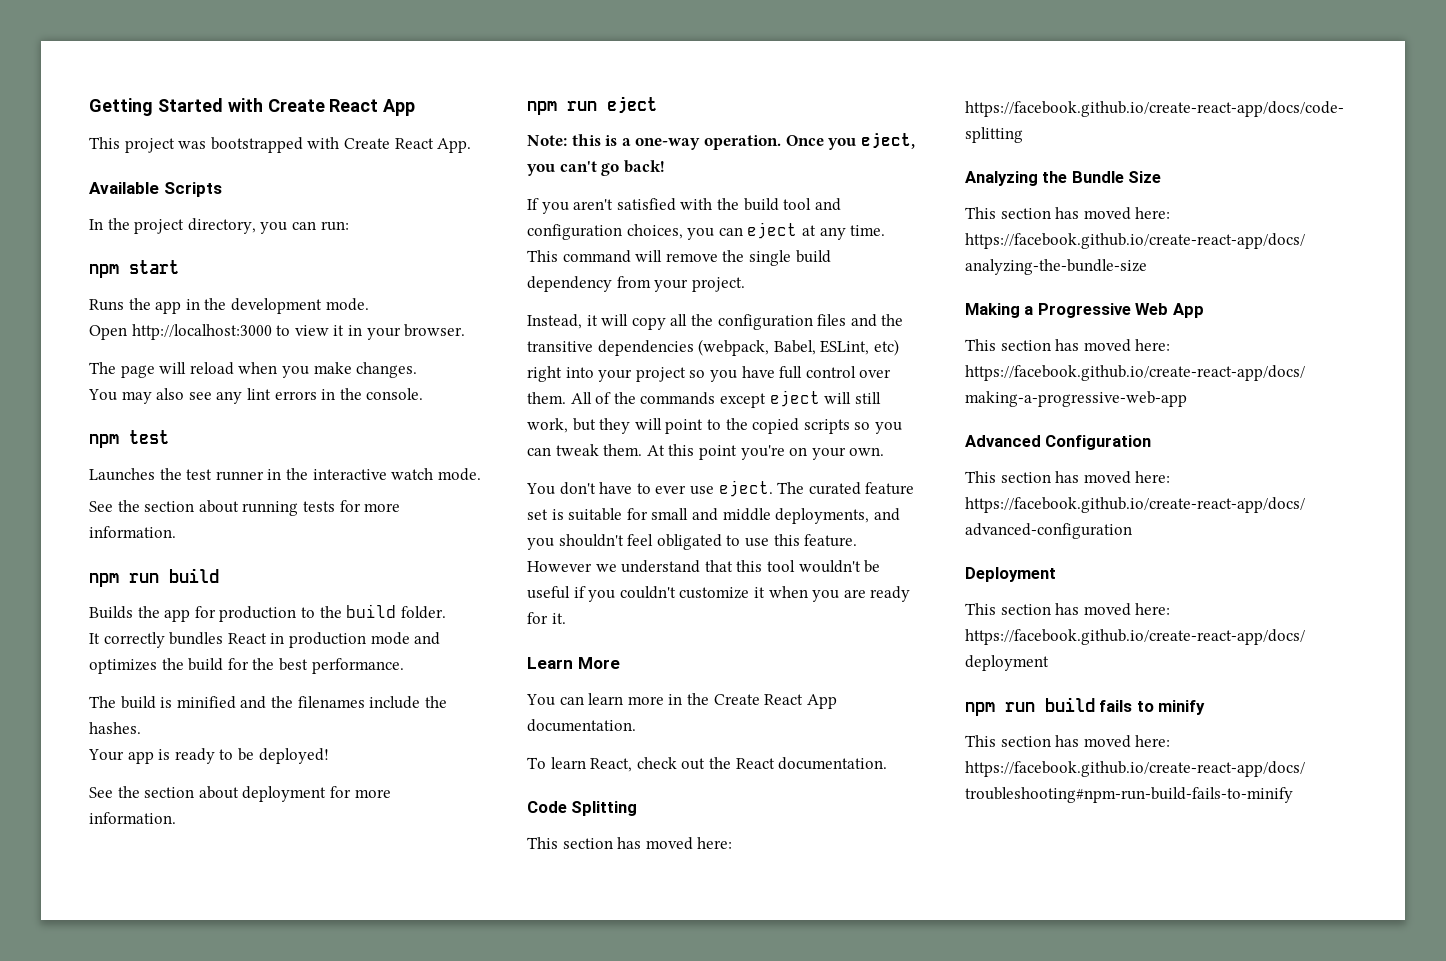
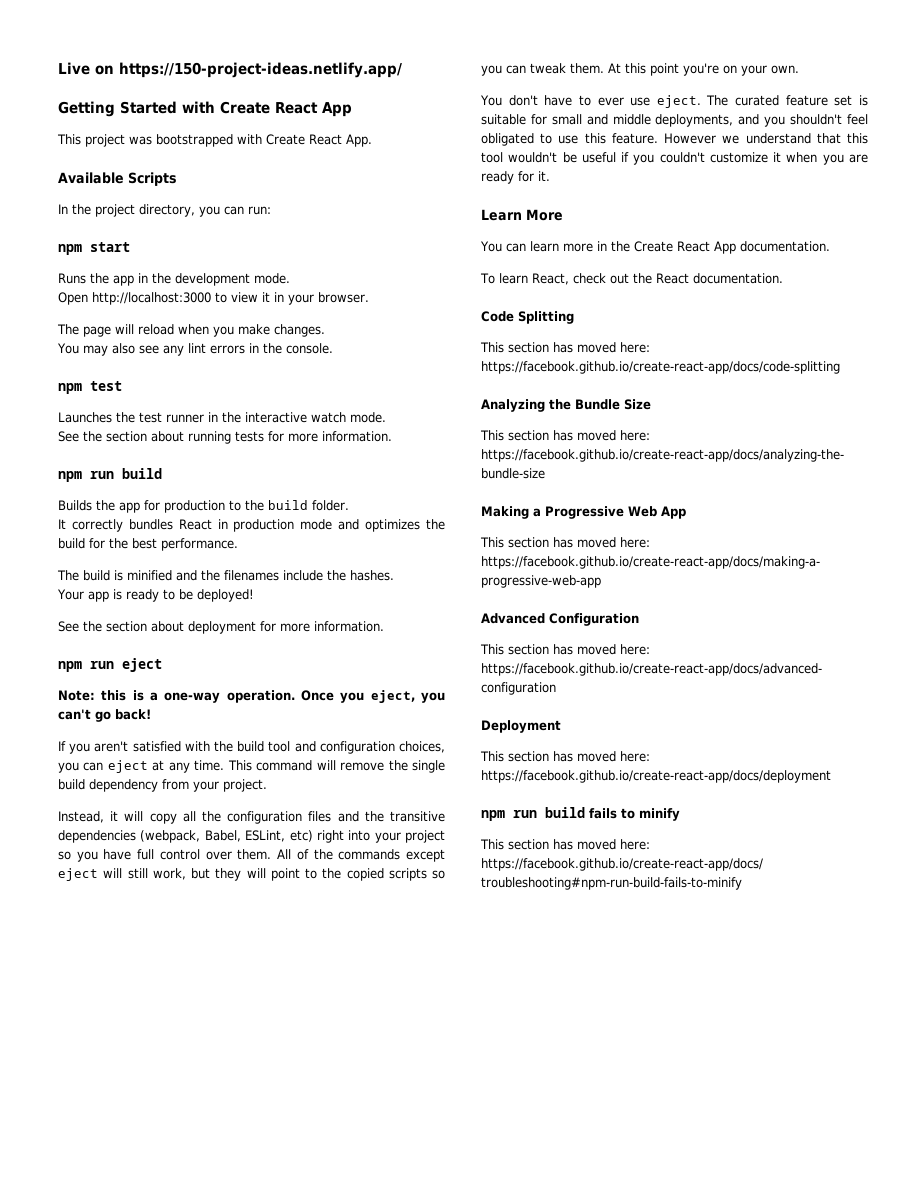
+ Live on https://150-project-ideas.netlify.app/

